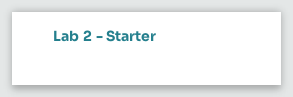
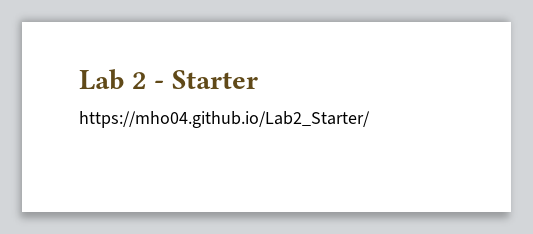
+ https://mho04.github.io/Lab2_Starter/

